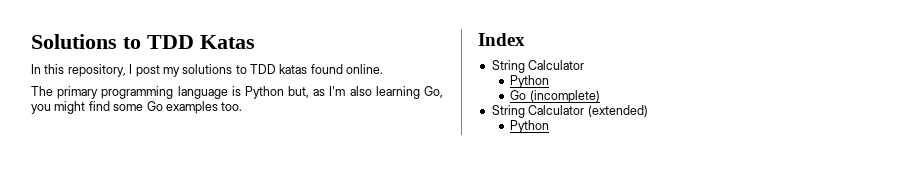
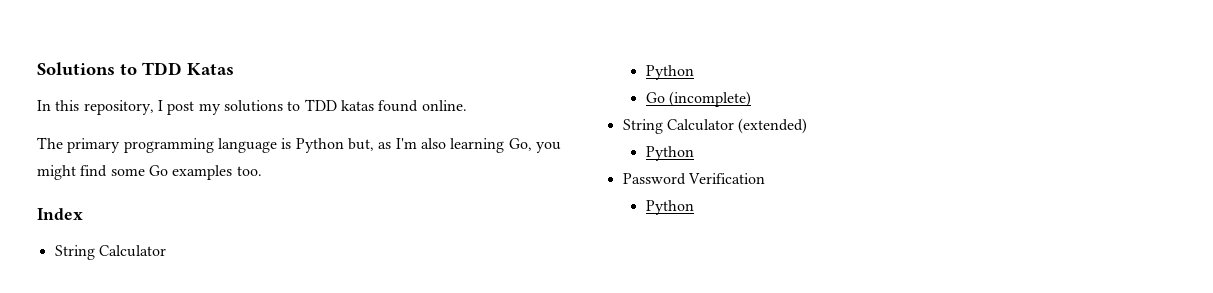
+ Password Verification
+ Python

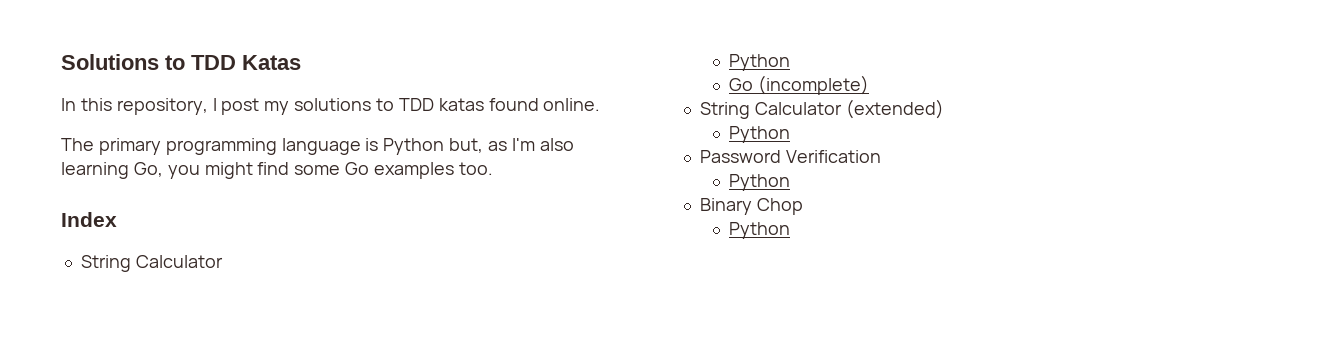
+ Binary Chop
+ Python

